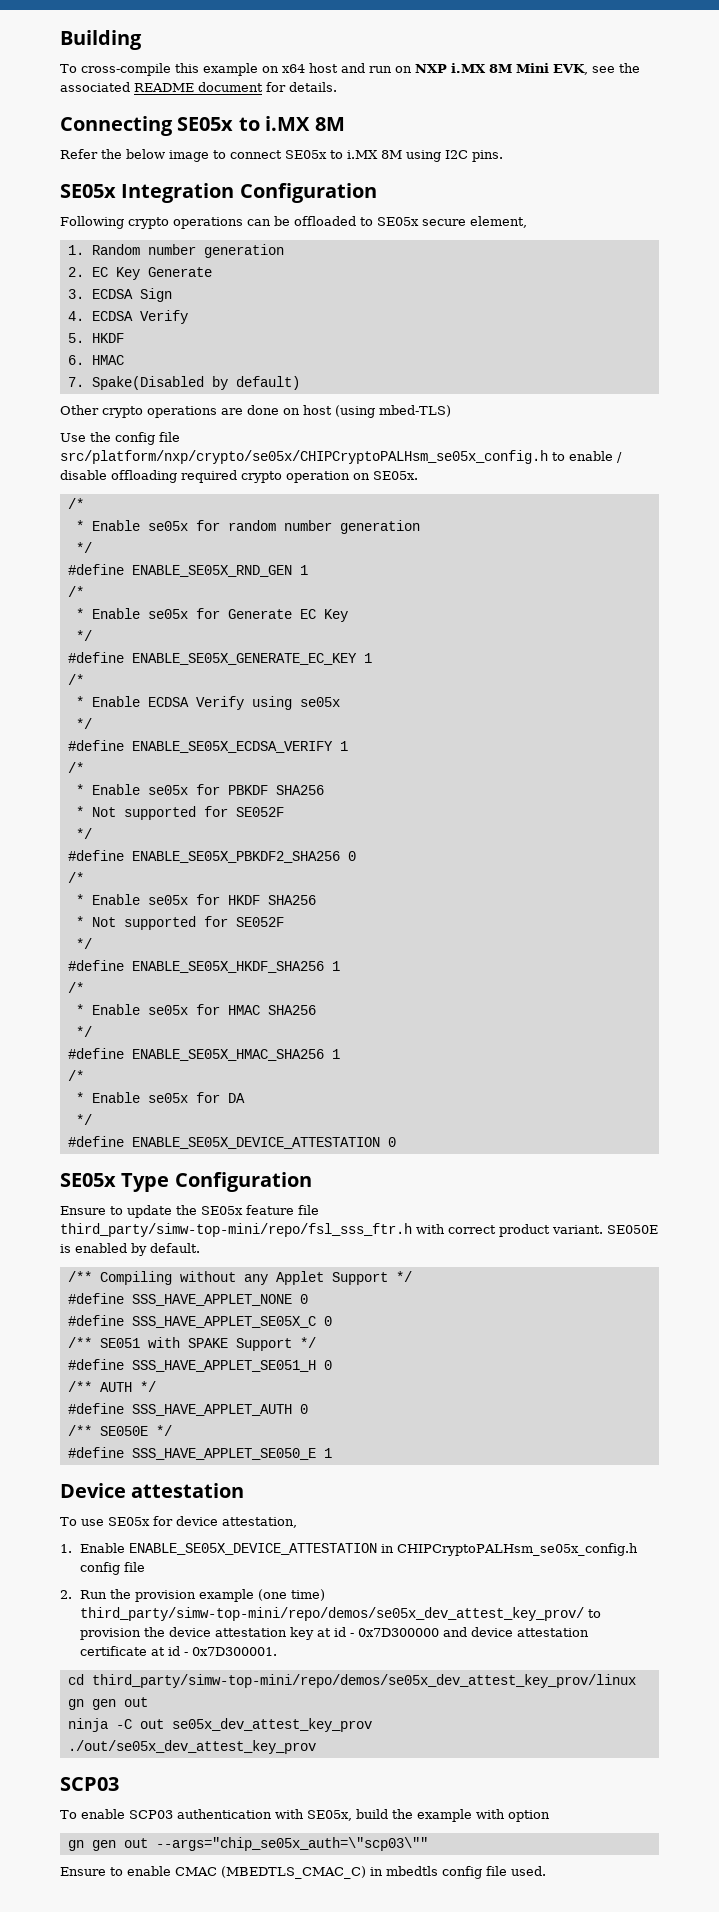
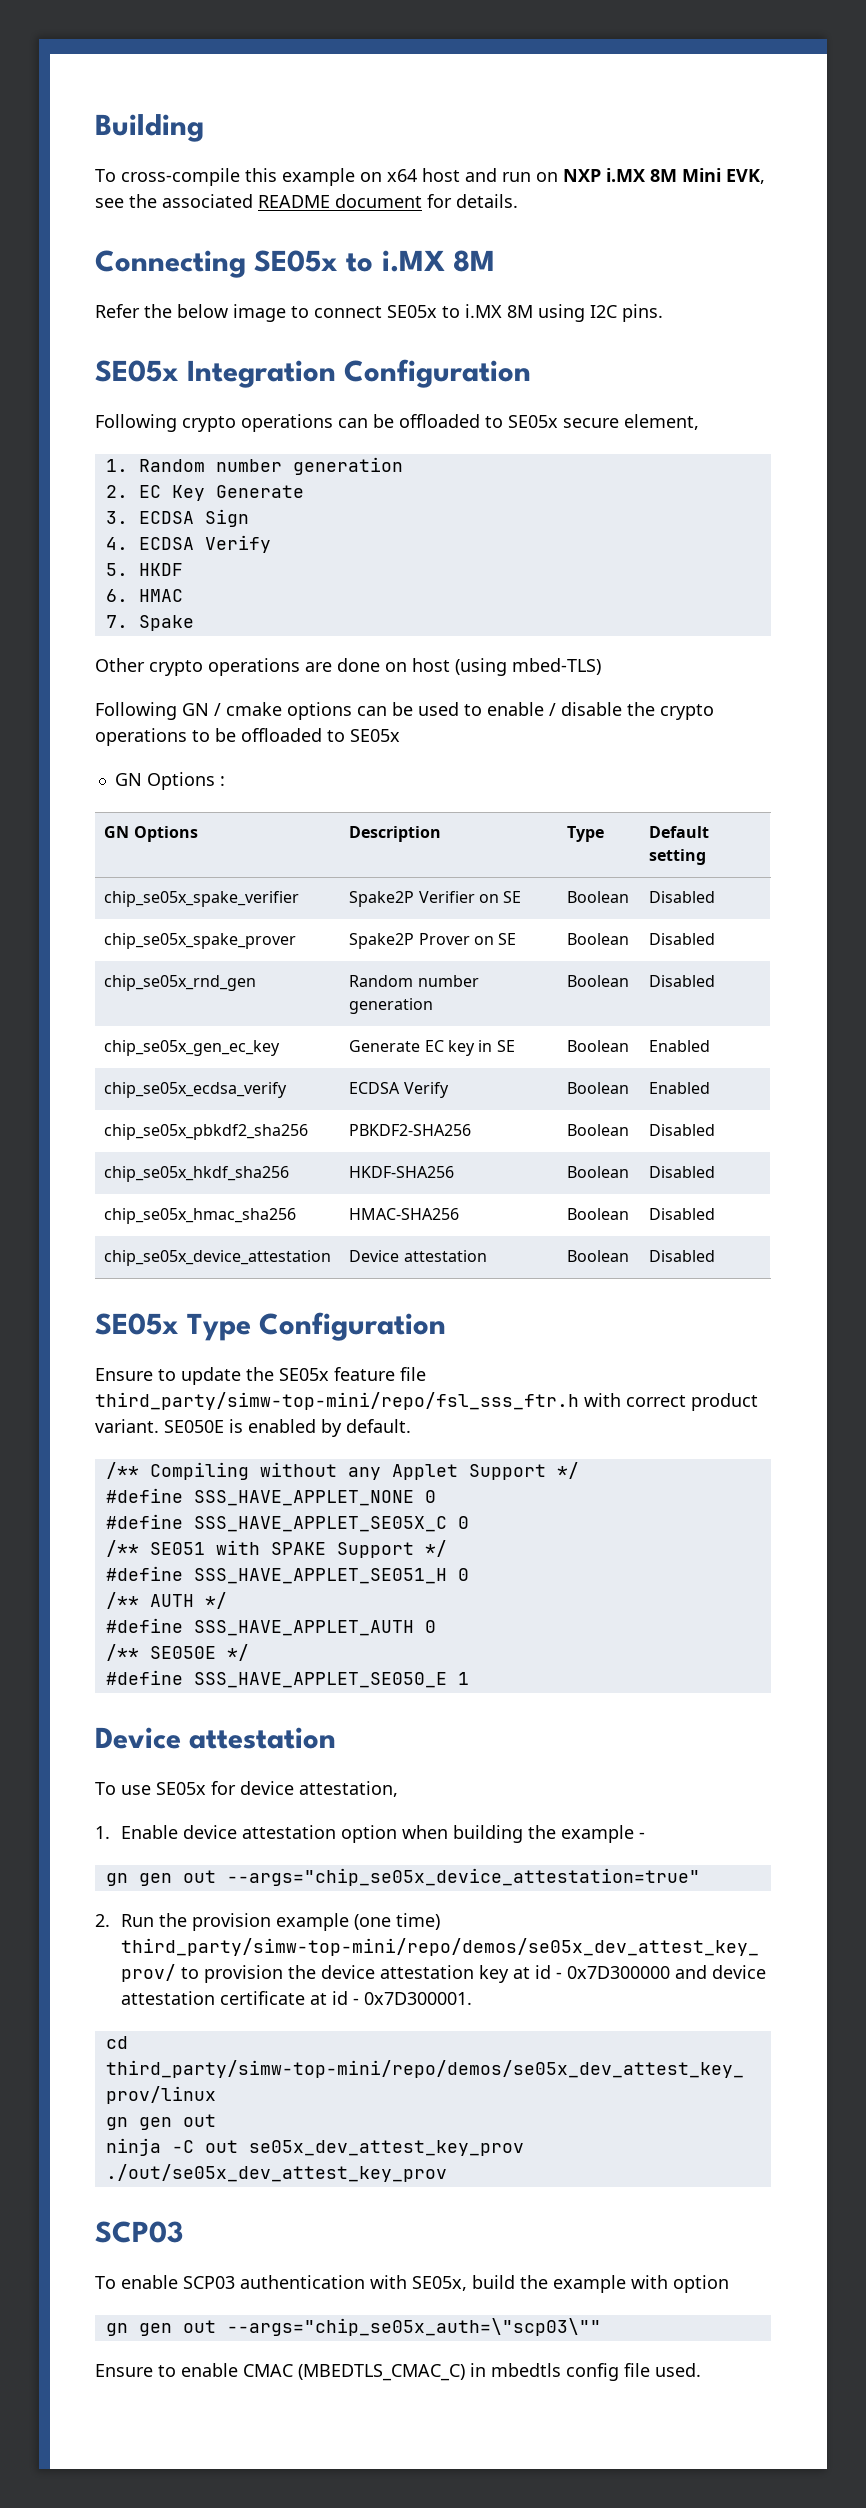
- 7. Spake(Disabled by default)
+ 7. Spake
- Use the config file src/platform/nxp/crypto/se05x/CHIPCryptoPALHsm_se05x_config.h to enable / disable offloading required crypto operation on SE05x.
- /*
- * Enable se05x for random number generation
- */
- #define ENABLE_SE05X_RND_GEN 1
- /*
- * Enable se05x for Generate EC Key
- */
- #define ENABLE_SE05X_GENERATE_EC_KEY 1
- /*
- * Enable ECDSA Verify using se05x
- */
- #define ENABLE_SE05X_ECDSA_VERIFY 1
- /*
- * Enable se05x for PBKDF SHA256
- * Not supported for SE052F
- */
- #define ENABLE_SE05X_PBKDF2_SHA256 0
- /*
- * Enable se05x for HKDF SHA256
- * Not supported for SE052F
- */
- #define ENABLE_SE05X_HKDF_SHA256 1
- /*
- * Enable se05x for HMAC SHA256
- */
- #define ENABLE_SE05X_HMAC_SHA256 1
- /*
- * Enable se05x for DA
- */
- #define ENABLE_SE05X_DEVICE_ATTESTATION 0
+ Following GN / cmake options can be used to enable / disable the crypto operations to be offloaded to SE05x
+ GN Options :
+ GN Options | Description | Type | Default setting
+ chip_se05x_spake_verifier | Spake2P Verifier on SE | Boolean | Disabled
+ chip_se05x_spake_prover | Spake2P Prover on SE | Boolean | Disabled
+ chip_se05x_rnd_gen | Random number generation | Boolean | Disabled
+ chip_se05x_gen_ec_key | Generate EC key in SE | Boolean | Enabled
+ chip_se05x_ecdsa_verify | ECDSA Verify | Boolean | Enabled
+ chip_se05x_pbkdf2_sha256 | PBKDF2-SHA256 | Boolean | Disabled
+ chip_se05x_hkdf_sha256 | HKDF-SHA256 | Boolean | Disabled
+ chip_se05x_hmac_sha256 | HMAC-SHA256 | Boolean | Disabled
+ chip_se05x_device_attestation | Device attestation | Boolean | Disabled
- 1. Enable ENABLE_SE05X_DEVICE_ATTESTATION in CHIPCryptoPALHsm_se05x_config.h config file
+ 1. Enable device attestation option when building the example -
+ gn gen out --args="chip_se05x_device_attestation=true"

